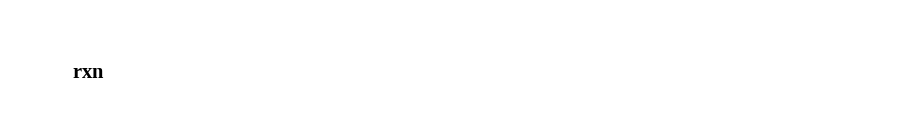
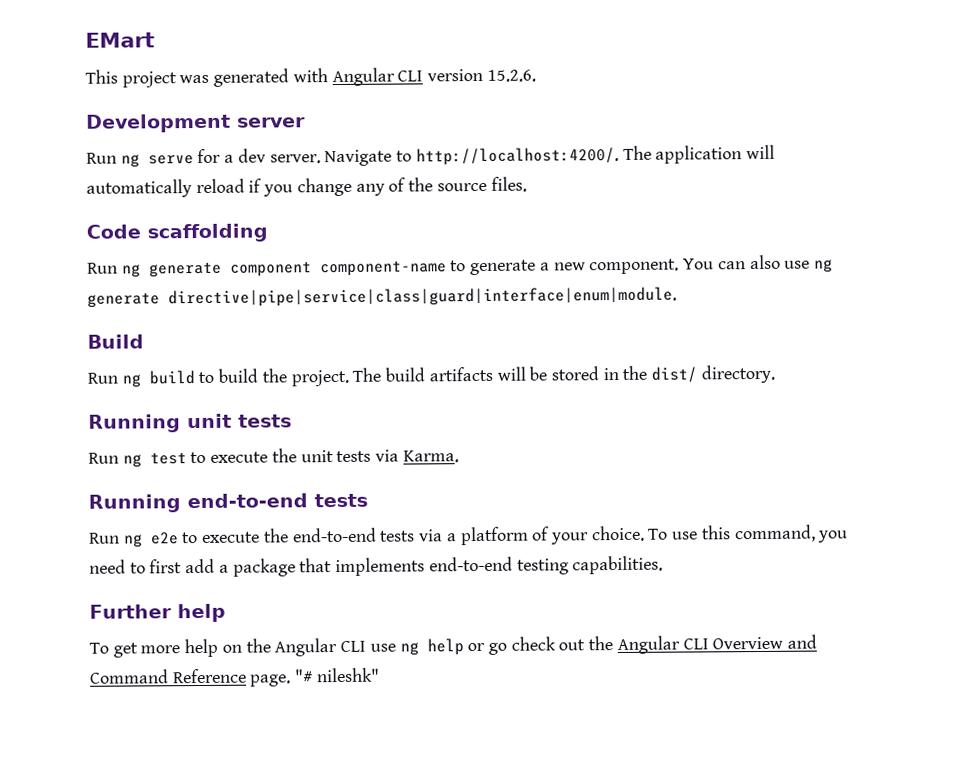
- rxn
+ EMart
+ This project was generated with Angular CLI version 15.2.6.
+ Development server
+ Run ng serve for a dev server. Navigate to http://localhost:4200/. The application will automatically reload if you change any of the source files.
+ Code scaffolding
+ Run ng generate component component-name to generate a new component. You can also use ng generate directive|pipe|service|class|guard|interface|enum|module.
+ Build
+ Run ng build to build the project. The build artifacts will be stored in the dist/ directory.
+ Running unit tests
+ Run ng test to execute the unit tests via Karma.
+ Running end-to-end tests
+ Run ng e2e to execute the end-to-end tests via a platform of your choice. To use this command, you need to first add a package that implements end-to-end testing capabilities.
+ Further help
+ To get more help on the Angular CLI use ng help or go check out the Angular CLI Overview and Command Reference page. "# nileshk"

